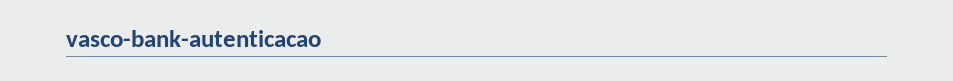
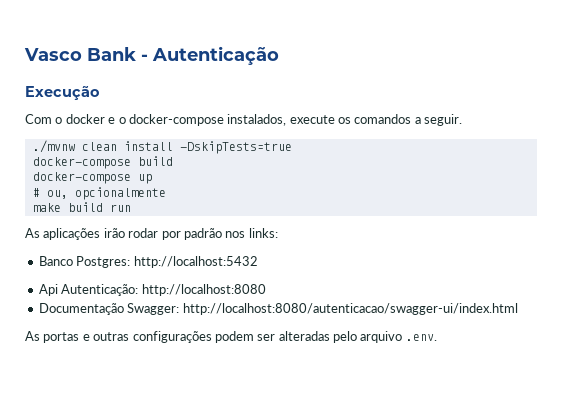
- vasco-bank-autenticacao
+ Vasco Bank - Autenticação
+ Execução
+ Com o docker e o docker-compose instalados, execute os comandos a seguir.
+ ./mvnw clean install -DskipTests=true
+ docker-compose build
+ docker-compose up
+ # ou, opcionalmente
+ make build run
+ As aplicações irão rodar por padrão nos links:
+ Banco Postgres: http://localhost:5432
+ Api Autenticação: http://localhost:8080
+ Documentação Swagger: http://localhost:8080/autenticacao/swagger-ui/index.html
+ As portas e outras configurações podem ser alteradas pelo arquivo .env.

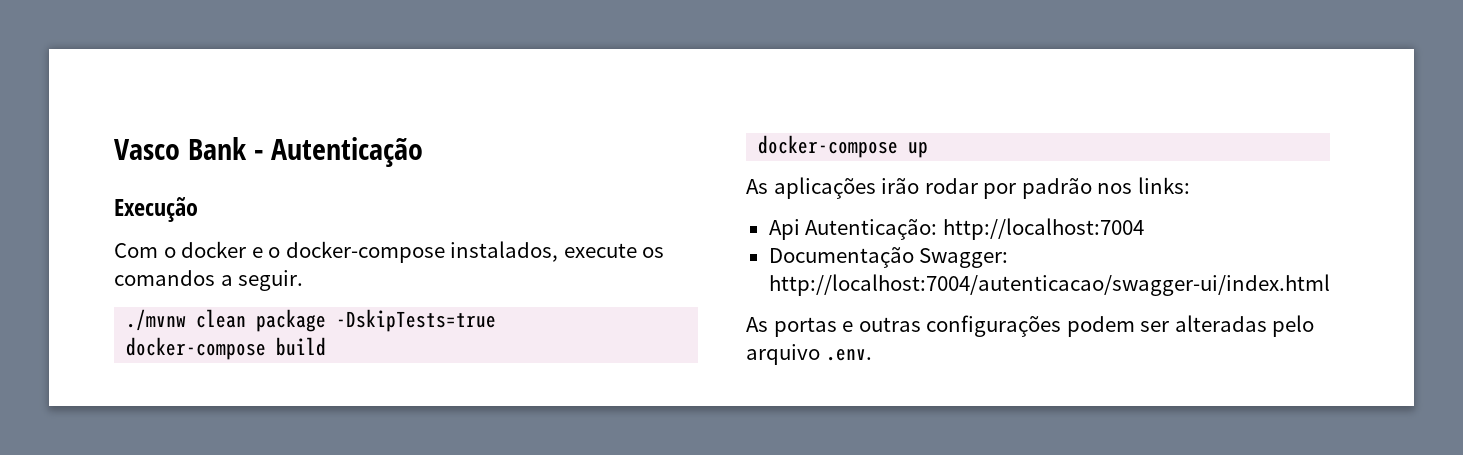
- ./mvnw clean install -DskipTests=true
+ ./mvnw clean package -DskipTests=true
- # ou, opcionalmente
- make build run
- Banco Postgres: http://localhost:5432
- Api Autenticação: http://localhost:8080
+ Api Autenticação: http://localhost:7004
- Documentação Swagger: http://localhost:8080/autenticacao/swagger-ui/index.html
+ Documentação Swagger: http://localhost:7004/autenticacao/swagger-ui/index.html

